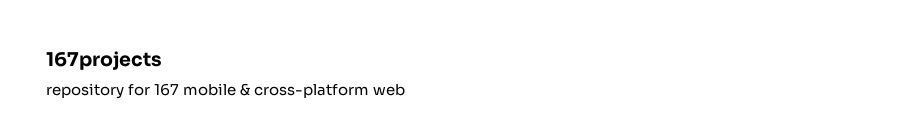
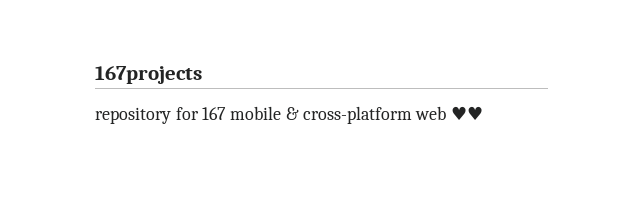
- repository for 167 mobile & cross-platform web
+ repository for 167 mobile & cross-platform web ♥♥

